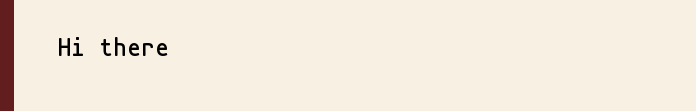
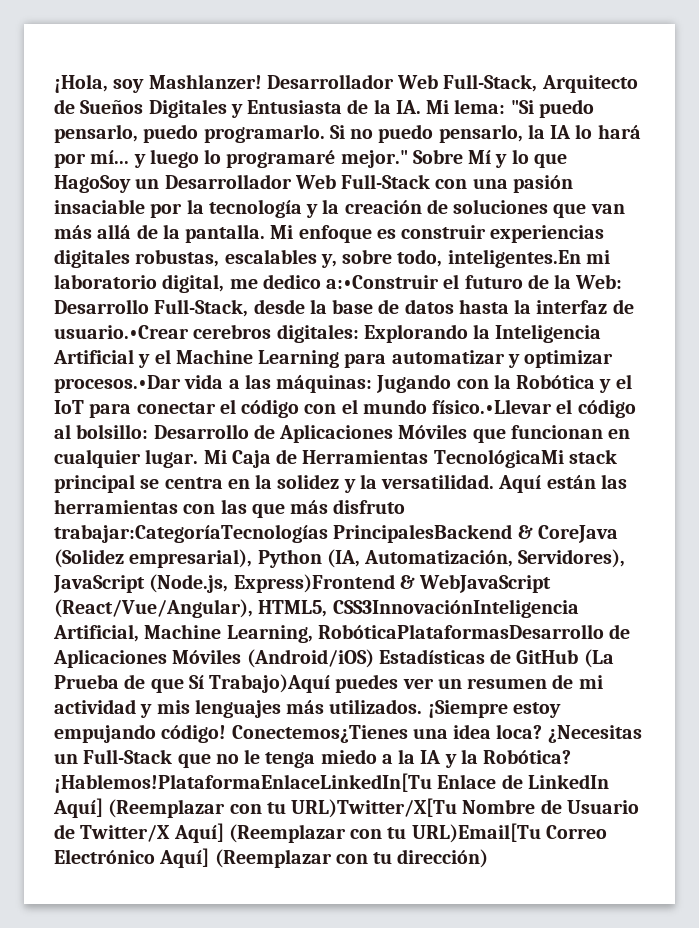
- Hi there
+ ¡Hola, soy Mashlanzer! Desarrollador Web Full-Stack, Arquitecto de Sueños Digitales y Entusiasta de la IA. Mi lema: "Si puedo pensarlo, puedo programarlo. Si no puedo pensarlo, la IA lo hará por mí... y luego lo programaré mejor." Sobre Mí y lo que HagoSoy un Desarrollador Web Full-Stack con una pasión insaciable por la tecnología y la creación de soluciones que van más allá de la pantalla. Mi enfoque es construir experiencias digitales robustas, escalables y, sobre todo, inteligentes.En mi laboratorio digital, me dedico a:•Construir el futuro de la Web: Desarrollo Full-Stack, desde la base de datos hasta la interfaz de usuario.•Crear cerebros digitales: Explorando la Inteligencia Artificial y el Machine Learning para automatizar y optimizar procesos.•Dar vida a las máquinas: Jugando con la Robótica y el IoT para conectar el código con el mundo físico.•Llevar el código al bolsillo: Desarrollo de Aplicaciones Móviles que funcionan en cualquier lugar. Mi Caja de Herramientas TecnológicaMi stack principal se centra en la solidez y la versatilidad. Aquí están las herramientas con las que más disfruto trabajar:CategoríaTecnologías PrincipalesBackend & CoreJava (Solidez empresarial), Python (IA, Automatización, Servidores), JavaScript (Node.js, Express)Frontend & WebJavaScript (React/Vue/Angular), HTML5, CSS3InnovaciónInteligencia Artificial, Machine Learning, RobóticaPlataformasDesarrollo de Aplicaciones Móviles (Android/iOS) Estadísticas de GitHub (La Prueba de que Sí Trabajo)Aquí puedes ver un resumen de mi actividad y mis lenguajes más utilizados. ¡Siempre estoy empujando código! Conectemos¿Tienes una idea loca? ¿Necesitas un Full-Stack que no le tenga miedo a la IA y la Robótica? ¡Hablemos!PlataformaEnlaceLinkedIn[Tu Enlace de LinkedIn Aquí] (Reemplazar con tu URL)Twitter/X[Tu Nombre de Usuario de Twitter/X Aquí] (Reemplazar con tu URL)Email[Tu Correo Electrónico Aquí] (Reemplazar con tu dirección)

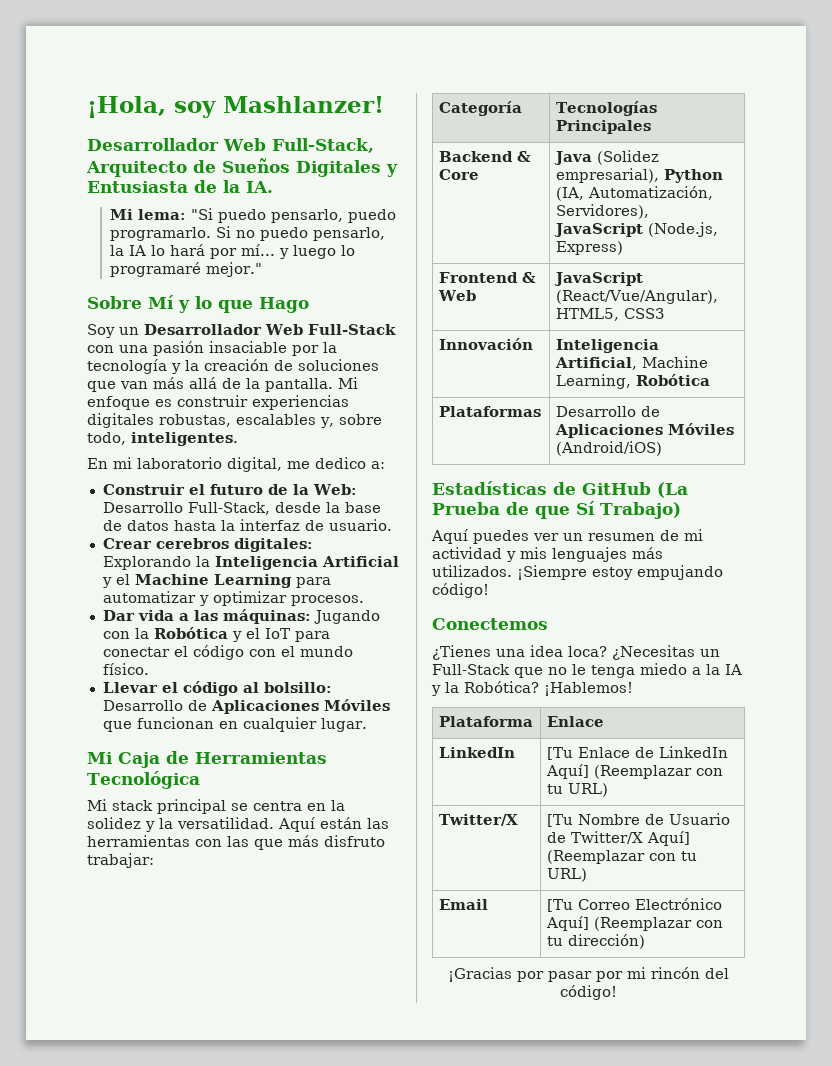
- ¡Hola, soy Mashlanzer! Desarrollador Web Full-Stack, Arquitecto de Sueños Digitales y Entusiasta de la IA. Mi lema: "Si puedo pensarlo, puedo programarlo.
+ ¡Hola, soy Mashlanzer!
+ Desarrollador Web Full-Stack, Arquitecto de Sueños Digitales y Entusiasta de la IA.
+ Mi lema: "Si puedo pensarlo, puedo programarlo.
- Si no puedo pensarlo, la IA lo hará por mí... y luego lo programaré mejor." Sobre Mí y lo que HagoSoy un Desarrollador Web Full-Stack con una pasión insaciable por la tecnología y la creación de soluciones que van más allá de la pantalla.
+ Si no puedo pensarlo, la IA lo hará por mí... y luego lo programaré mejor."
+ Sobre Mí y lo que Hago
+ Soy un Desarrollador Web Full-Stack con una pasión insaciable por la tecnología y la creación de soluciones que van más allá de la pantalla.
- Mi enfoque es construir experiencias digitales robustas, escalables y, sobre todo, inteligentes.En mi laboratorio digital, me dedico a:•Construir el futuro de la Web:
+ Mi enfoque es construir experiencias digitales robustas, escalables y, sobre todo, inteligentes.
+ En mi laboratorio digital, me dedico a:
+ Construir el futuro de la Web:
- Desarrollo Full-Stack, desde la base de datos hasta la interfaz de usuario.•Crear cerebros digitales:
+ Desarrollo Full-Stack, desde la base de datos hasta la interfaz de usuario.
+ Crear cerebros digitales:
- Explorando la Inteligencia Artificial y el Machine Learning para automatizar y optimizar procesos.•Dar vida a las máquinas:
+ Explorando la Inteligencia Artificial y el Machine Learning para automatizar y optimizar procesos.
+ Dar vida a las máquinas:
- Jugando con la Robótica y el IoT para conectar el código con el mundo físico.•Llevar el código al bolsillo:
+ Jugando con la Robótica y el IoT para conectar el código con el mundo físico.
+ Llevar el código al bolsillo:
- Desarrollo de Aplicaciones Móviles que funcionan en cualquier lugar. Mi Caja de Herramientas TecnológicaMi stack principal se centra en la solidez y la versatilidad.
+ Desarrollo de Aplicaciones Móviles que funcionan en cualquier lugar.
+ Mi Caja de Herramientas Tecnológica
+ Mi stack principal se centra en la solidez y la versatilidad.
- Aquí están las herramientas con las que más disfruto trabajar:CategoríaTecnologías PrincipalesBackend & CoreJava (Solidez empresarial), Python (IA, Automatización, Servidores), JavaScript (Node.js, Express)Frontend & WebJavaScript (React/Vue/Angular), HTML5, CSS3InnovaciónInteligencia Artificial, Machine Learning, RobóticaPlataformasDesarrollo de Aplicaciones Móviles (Android/iOS) Estadísticas de GitHub (La Prueba de que Sí Trabajo)Aquí puedes ver un resumen de mi actividad y mis lenguajes más utilizados.
+ Aquí están las herramientas con las que más disfruto trabajar:
+ Categoría | Tecnologías Principales
+ Backend & Core | Java (Solidez empresarial), Python (IA, Automatización, Servidores), JavaScript (Node.js, Express)
+ Frontend & Web | JavaScript (React/Vue/Angular), HTML5, CSS3
+ Innovación | Inteligencia Artificial, Machine Learning, Robótica
+ Plataformas | Desarrollo de Aplicaciones Móviles (Android/iOS)
+ Estadísticas de GitHub (La Prueba de que Sí Trabajo)
+ Aquí puedes ver un resumen de mi actividad y mis lenguajes más utilizados.
- ¡Siempre estoy empujando código! Conectemos¿Tienes una idea loca?
+ ¡Siempre estoy empujando código!
+ Conectemos
+ ¿Tienes una idea loca?
- ¡Hablemos!PlataformaEnlaceLinkedIn[Tu Enlace de LinkedIn Aquí] (Reemplazar con tu URL)Twitter/X[Tu Nombre de Usuario de Twitter/X Aquí] (Reemplazar con tu URL)Email[Tu Correo Electrónico Aquí] (Reemplazar con tu dirección)
+ ¡Hablemos!
+ Plataforma | Enlace
+ LinkedIn | [Tu Enlace de LinkedIn Aquí] (Reemplazar con tu URL)
+ Twitter/X | [Tu Nombre de Usuario de Twitter/X Aquí] (Reemplazar con tu URL)
+ Email | [Tu Correo Electrónico Aquí] (Reemplazar con tu dirección)
+ ¡Gracias por pasar por mi rincón del código!

